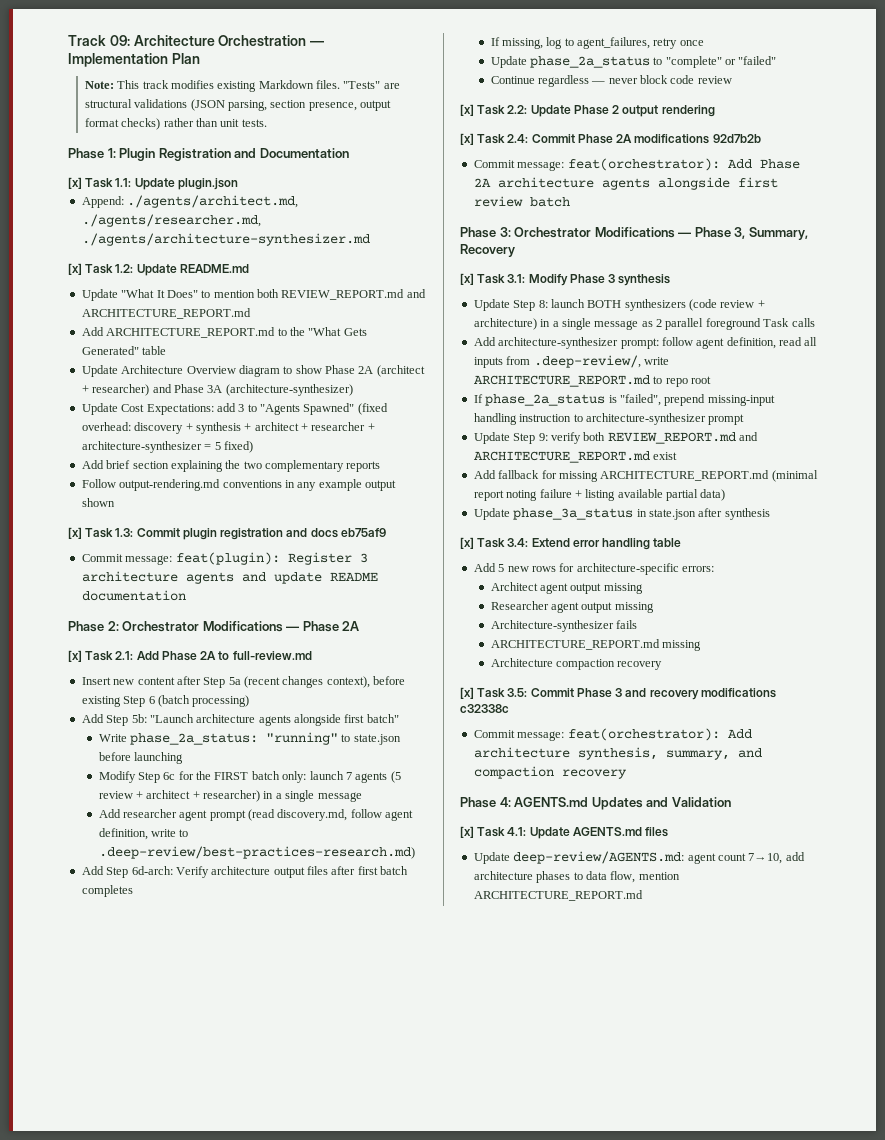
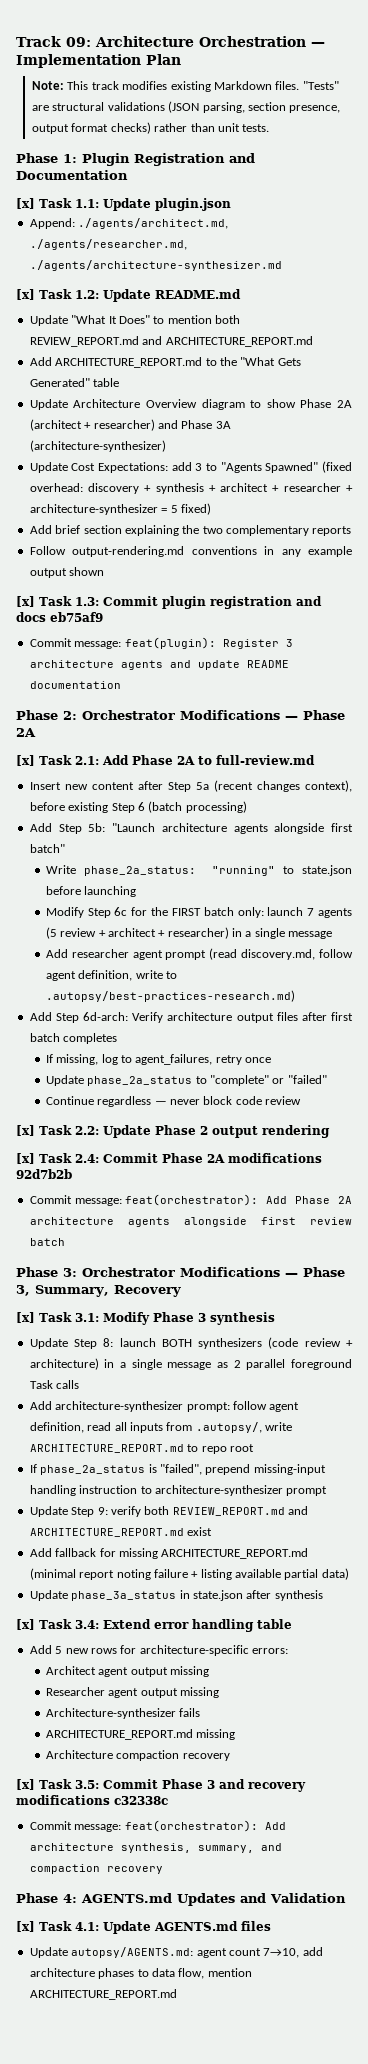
- Add researcher agent prompt (read discovery.md, follow agent definition, write to .deep-review/best-practices-research.md)
+ Add researcher agent prompt (read discovery.md, follow agent definition, write to .autopsy/best-practices-research.md)
- Add architecture-synthesizer prompt: follow agent definition, read all inputs from .deep-review/, write ARCHITECTURE_REPORT.md to repo root
+ Add architecture-synthesizer prompt: follow agent definition, read all inputs from .autopsy/, write ARCHITECTURE_REPORT.md to repo root
- Update deep-review/AGENTS.md: agent count 7→10, add architecture phases to data flow, mention ARCHITECTURE_REPORT.md
+ Update autopsy/AGENTS.md: agent count 7→10, add architecture phases to data flow, mention ARCHITECTURE_REPORT.md

